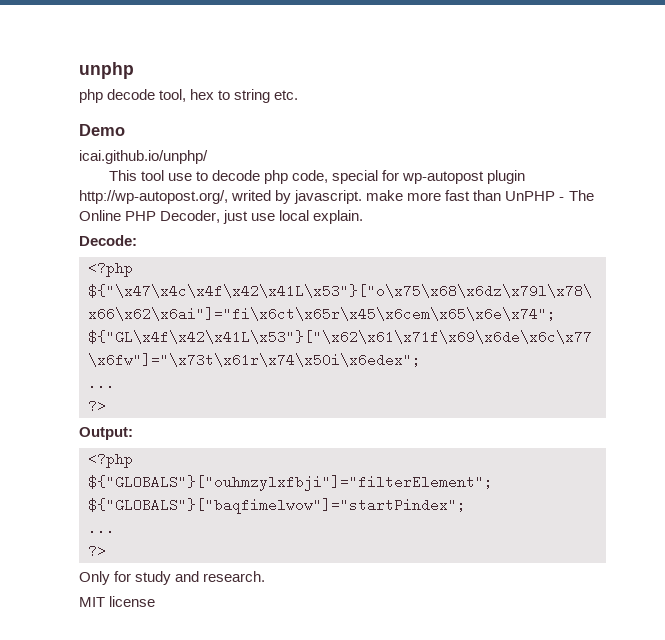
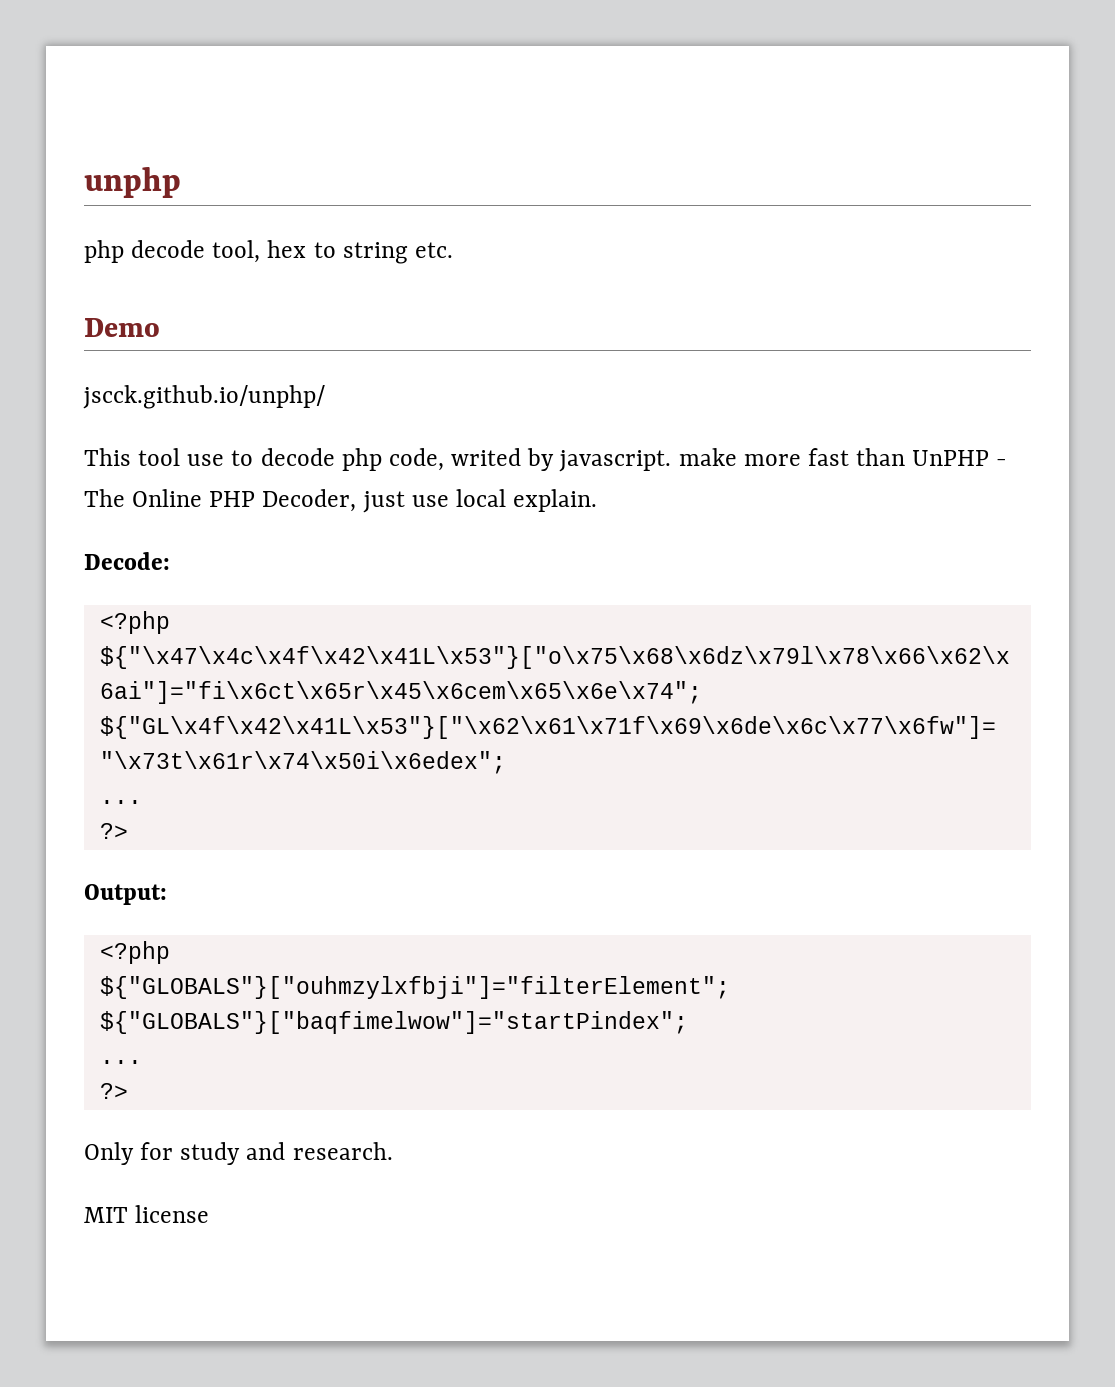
- icai.github.io/unphp/
+ jscck.github.io/unphp/
- This tool use to decode php code, special for wp-autopost plugin http://wp-autopost.org/, writed by javascript. make more fast than UnPHP - The Online PHP Decoder, just use local explain.
+ This tool use to decode php code, writed by javascript. make more fast than UnPHP - The Online PHP Decoder, just use local explain.

